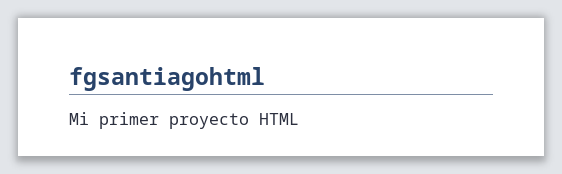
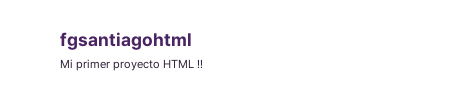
- Mi primer proyecto HTML
+ Mi primer proyecto HTML !!

